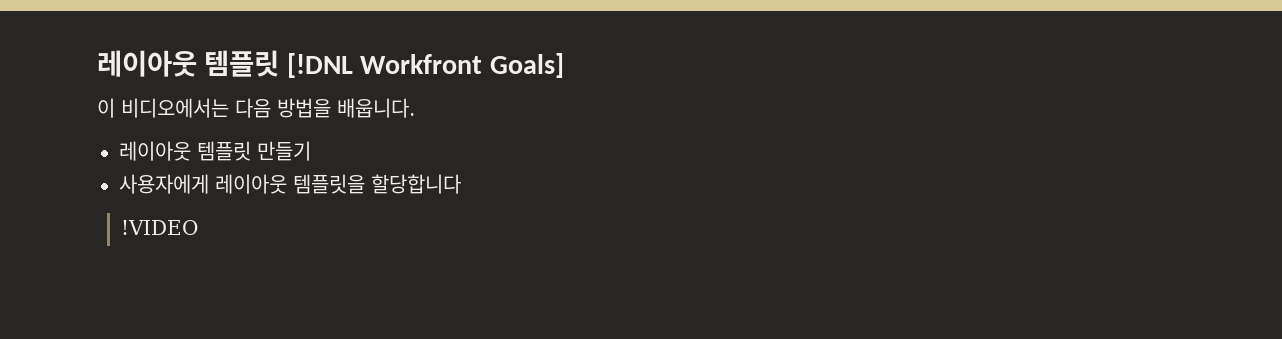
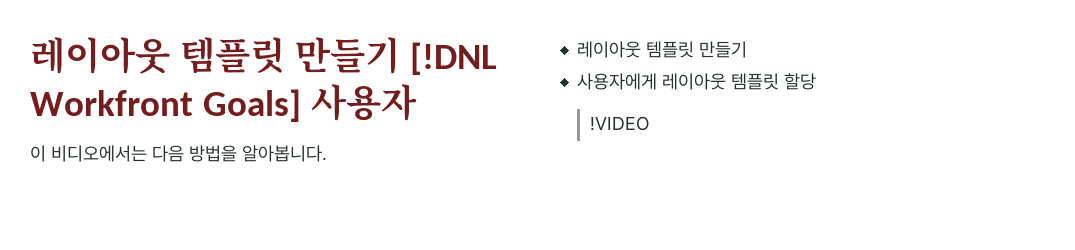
- 레이아웃 템플릿 [!DNL Workfront Goals]
+ 레이아웃 템플릿 만들기 [!DNL Workfront Goals] 사용자
- 이 비디오에서는 다음 방법을 배웁니다.
+ 이 비디오에서는 다음 방법을 알아봅니다.
- 사용자에게 레이아웃 템플릿을 할당합니다
+ 사용자에게 레이아웃 템플릿 할당

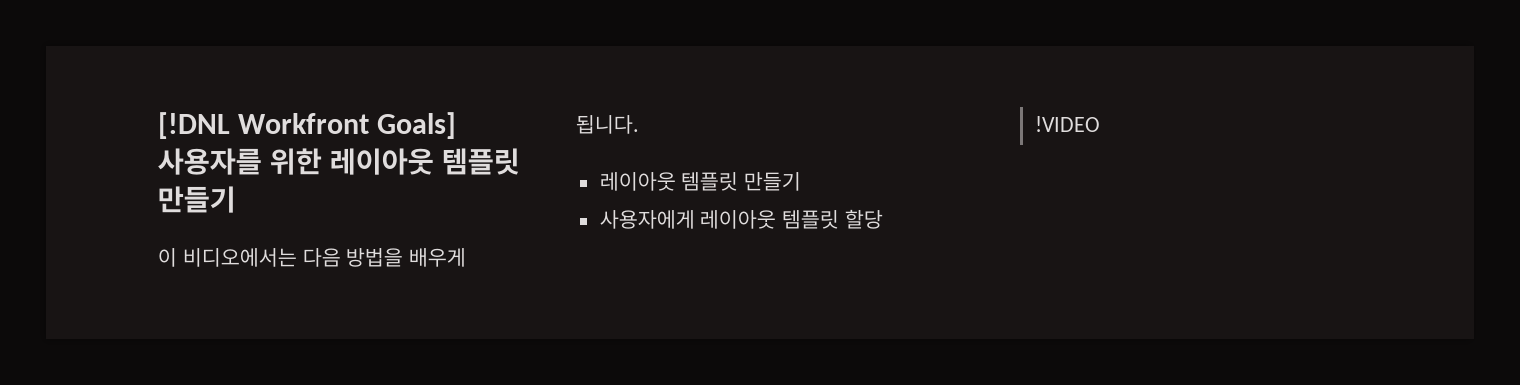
- 레이아웃 템플릿 만들기 [!DNL Workfront Goals] 사용자
+ [!DNL Workfront Goals] 사용자를 위한 레이아웃 템플릿 만들기
- 이 비디오에서는 다음 방법을 알아봅니다.
+ 이 비디오에서는 다음 방법을 배우게 됩니다.

